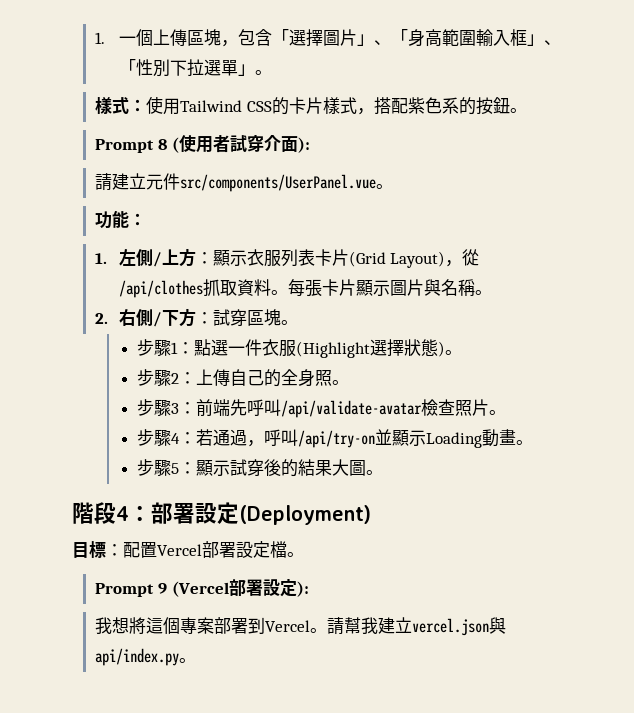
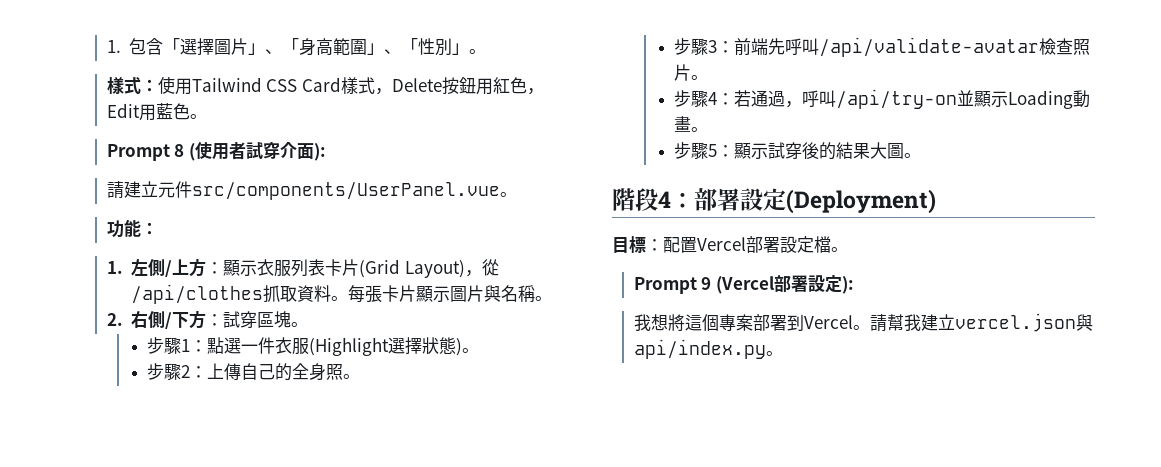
- 1.一個上傳區塊，包含「選擇圖片」、「身高範圍輸入框」、「性別下拉選單」。
+ 1.包含「選擇圖片」、「身高範圍」、「性別」。
- 樣式：使用Tailwind CSS的卡片樣式，搭配紫色系的按鈕。
+ 樣式：使用Tailwind CSS Card樣式，Delete按鈕用紅色，Edit用藍色。

